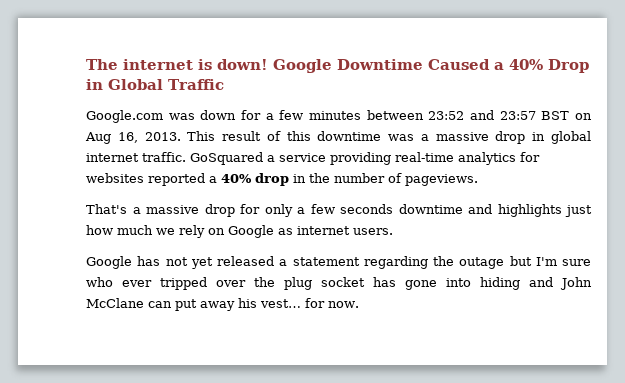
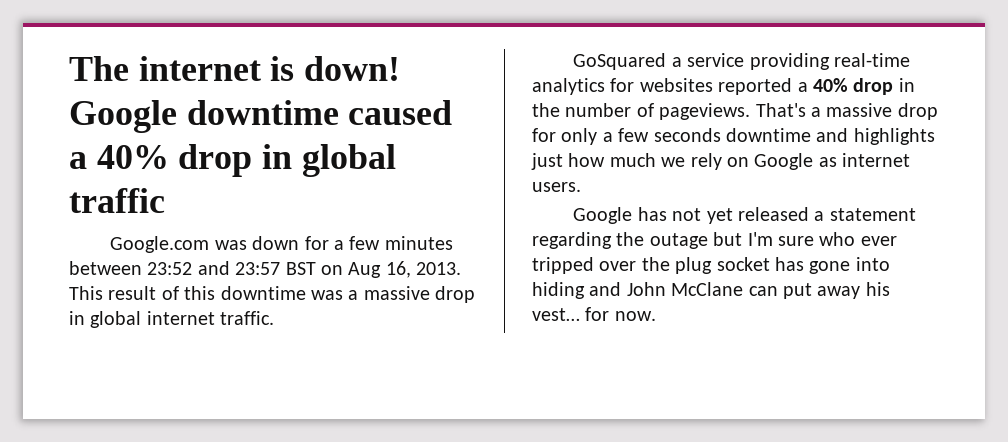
- Google Downtime Caused a 40% Drop in Global Traffic
+ Google downtime caused a 40% drop in global traffic
- This result of this downtime was a massive drop in global internet traffic. GoSquared a service providing real-time analytics for websites reported a 40% drop in the number of pageviews.
- That's a massive drop for only a few seconds downtime and highlights just how much we rely on Google as internet users.
+ This result of this downtime was a massive drop in global internet traffic.
+ GoSquared a service providing real-time analytics for websites reported a 40% drop in the number of pageviews. That's a massive drop for only a few seconds downtime and highlights just how much we rely on Google as internet users.

